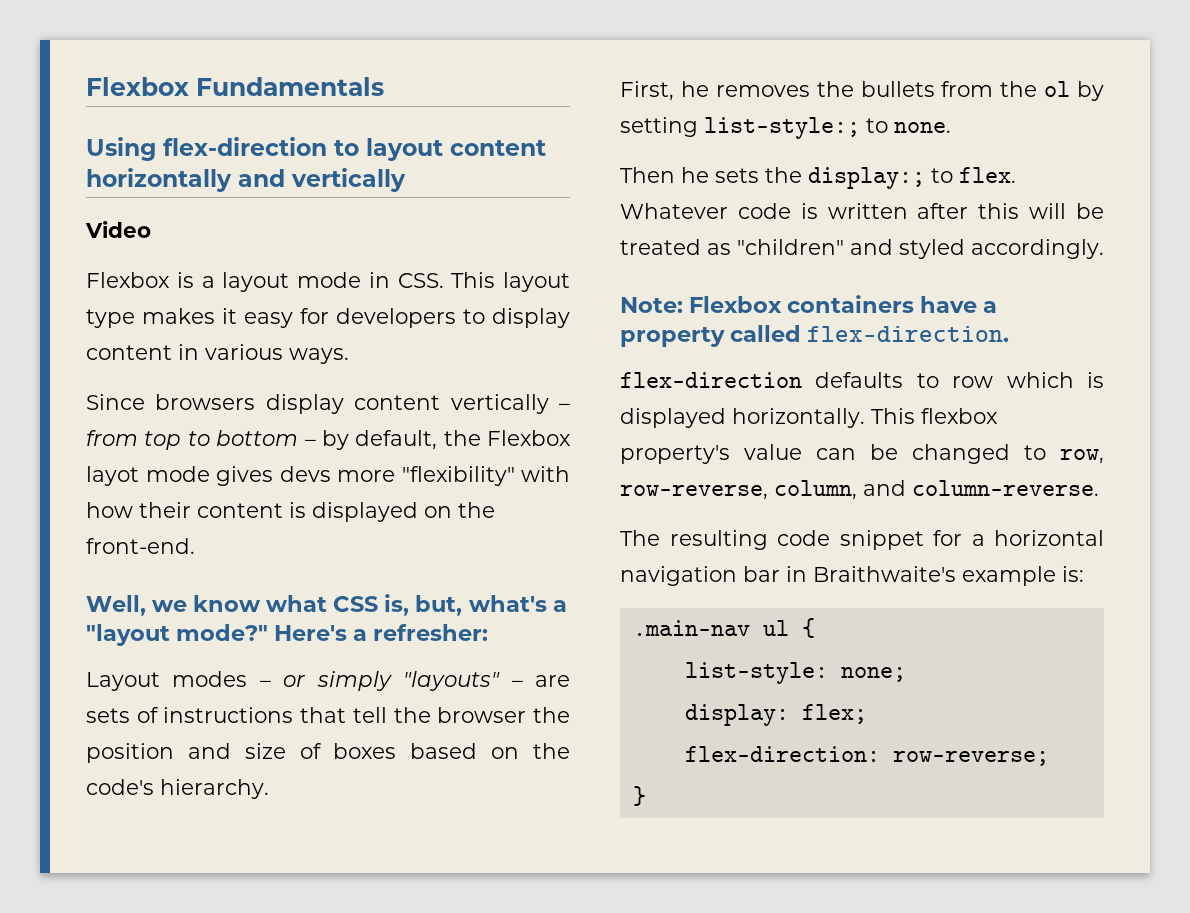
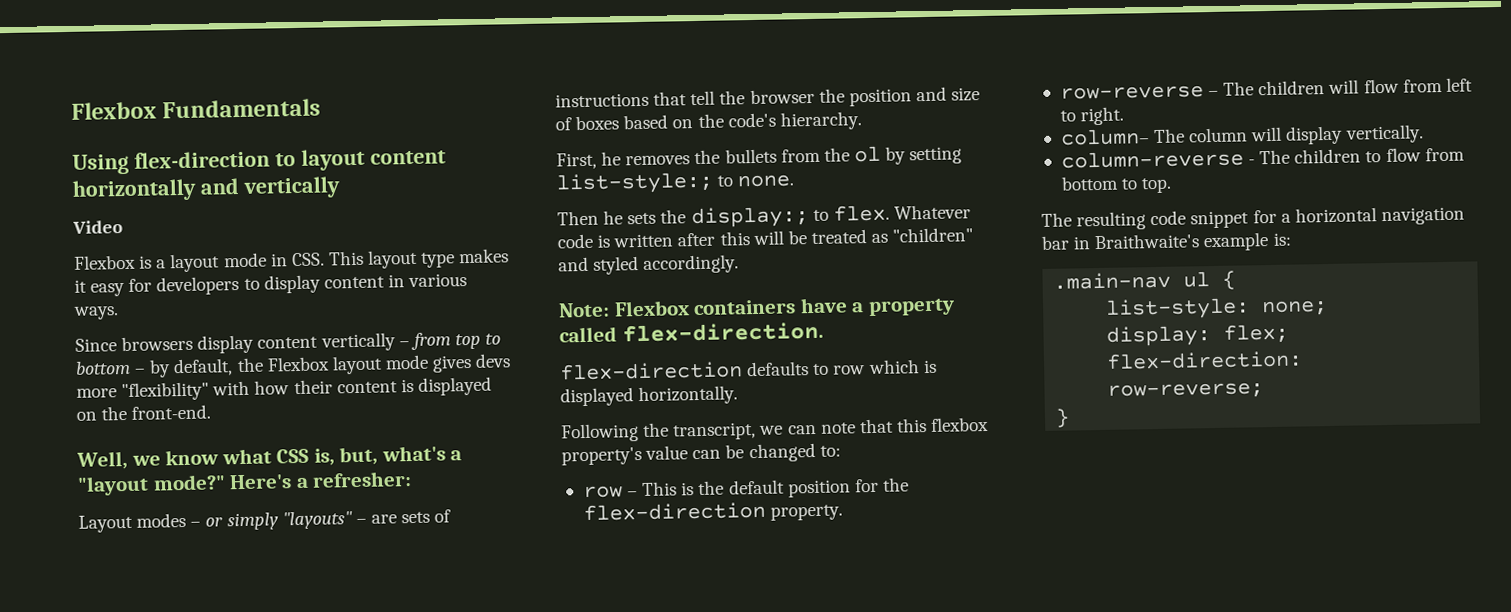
- Since browsers display content vertically – from top to bottom – by default, the Flexbox layot mode gives devs more "flexibility" with how their content is displayed on the front-end.
+ Since browsers display content vertically – from top to bottom – by default, the Flexbox layout mode gives devs more "flexibility" with how their content is displayed on the front-end.
- flex-direction defaults to row which is displayed horizontally. This flexbox property's value can be changed to row, row-reverse, column, and column-reverse.
+ flex-direction defaults to row which is displayed horizontally.
+ Following the transcript, we can note that this flexbox property's value can be changed to:
+ row – This is the default position for the flex-direction property.
+ row-reverse – The children will flow from left to right.
+ column– The column will display vertically.
+ column-reverse - The children to flow from bottom to top.

